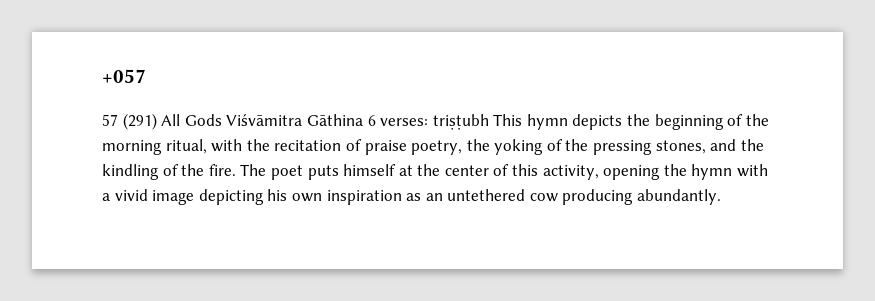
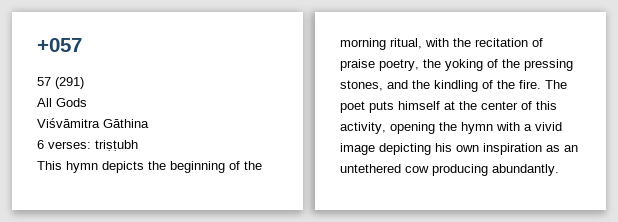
- 57 (291) All Gods Viśvāmitra Gāthina 6 verses: triṣṭubh This hymn depicts the beginning of the morning ritual, with the recitation of praise poetry, the yoking of the pressing stones, and the kindling of the fire.
+ 57 (291)
+ All Gods
+ Viśvāmitra Gāthina
+ 6 verses: triṣṭubh
+ This hymn depicts the beginning of the morning ritual, with the recitation of praise poetry, the yoking of the pressing stones, and the kindling of the fire.

